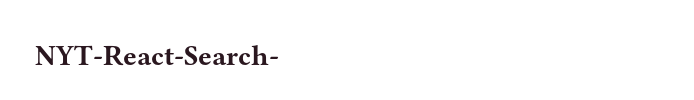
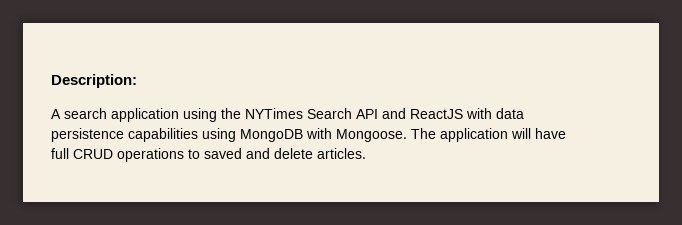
- NYT-React-Search-
+ Description:
+ A search application using the NYTimes Search API and ReactJS with data persistence capabilities using MongoDB with Mongoose. The application will have full CRUD operations to saved and delete articles.

